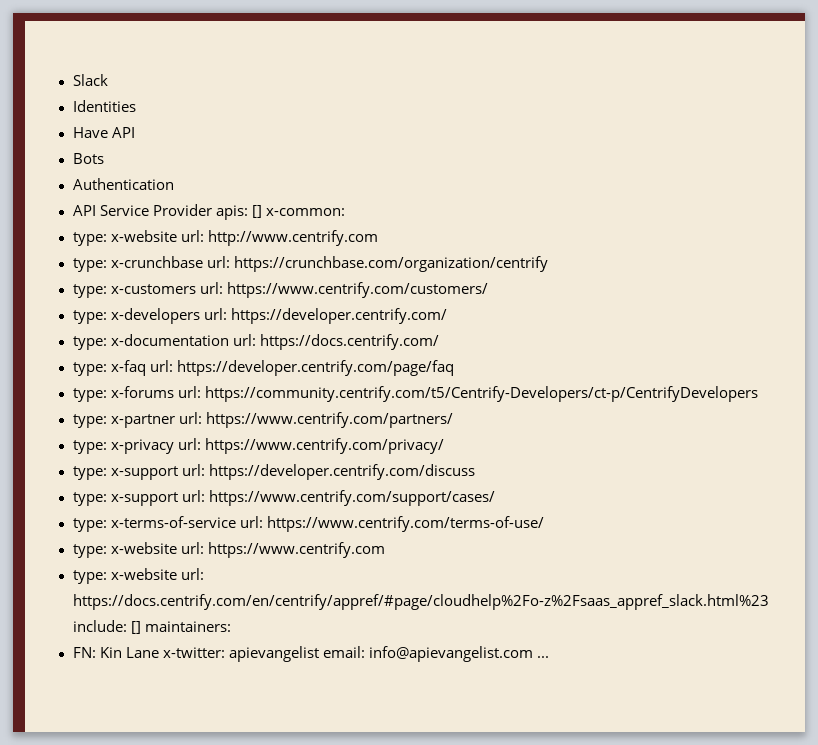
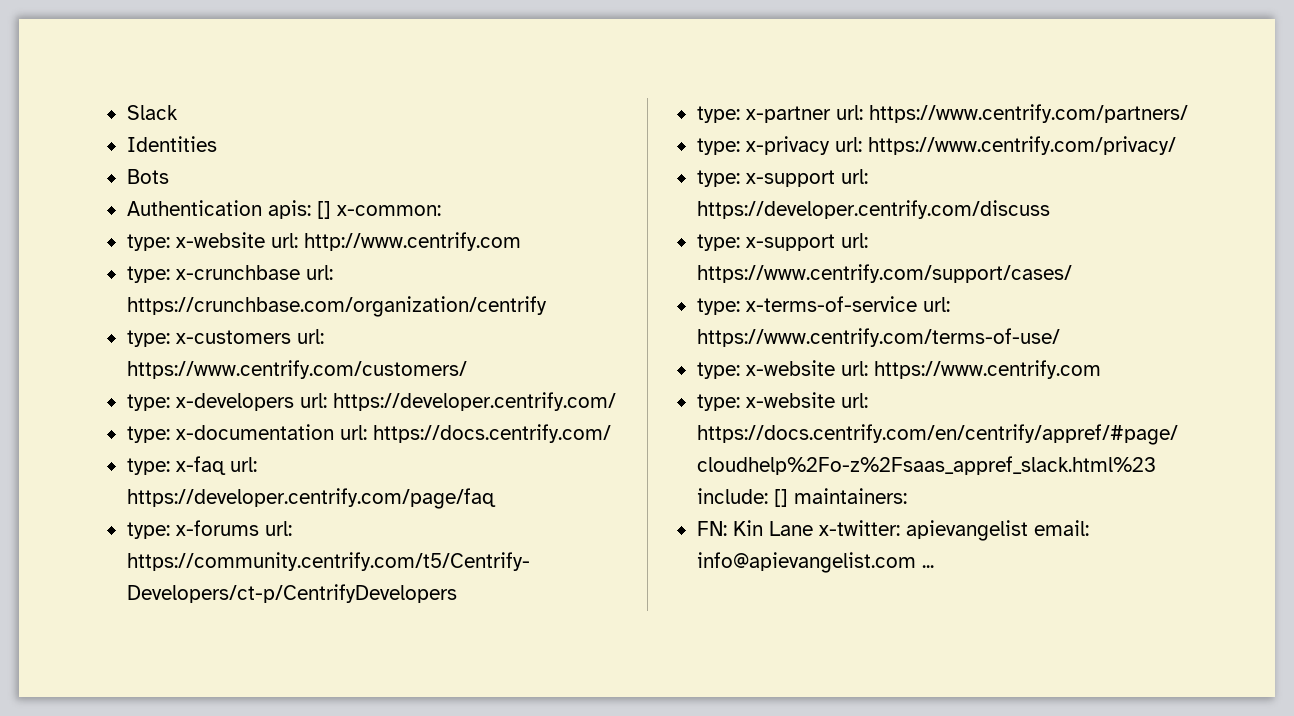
- Have API
- Authentication
- API Service Provider apis: [] x-common:
+ Authentication apis: [] x-common:

